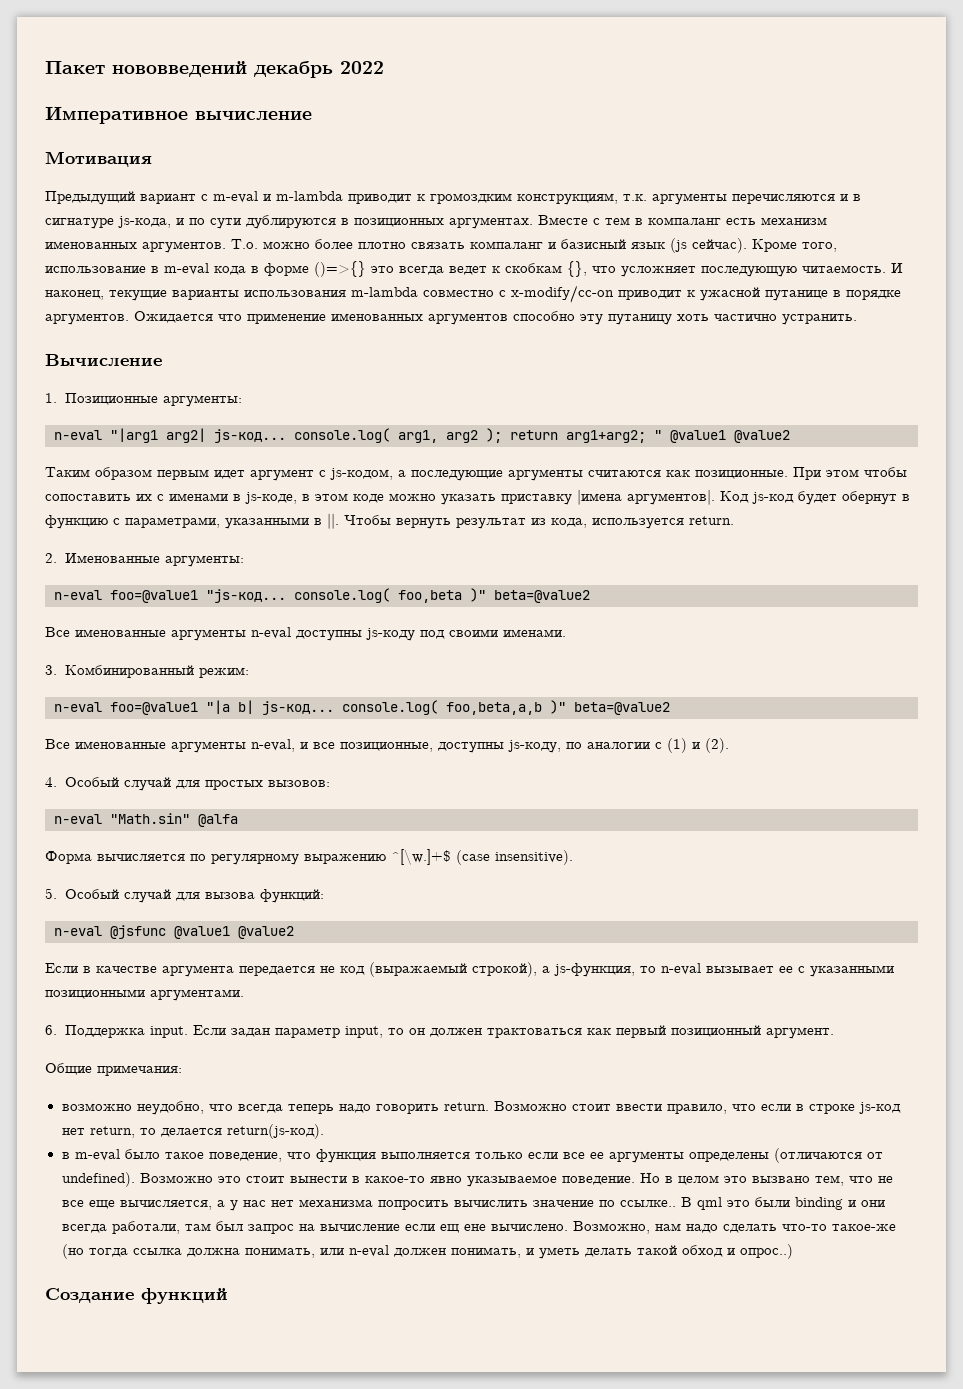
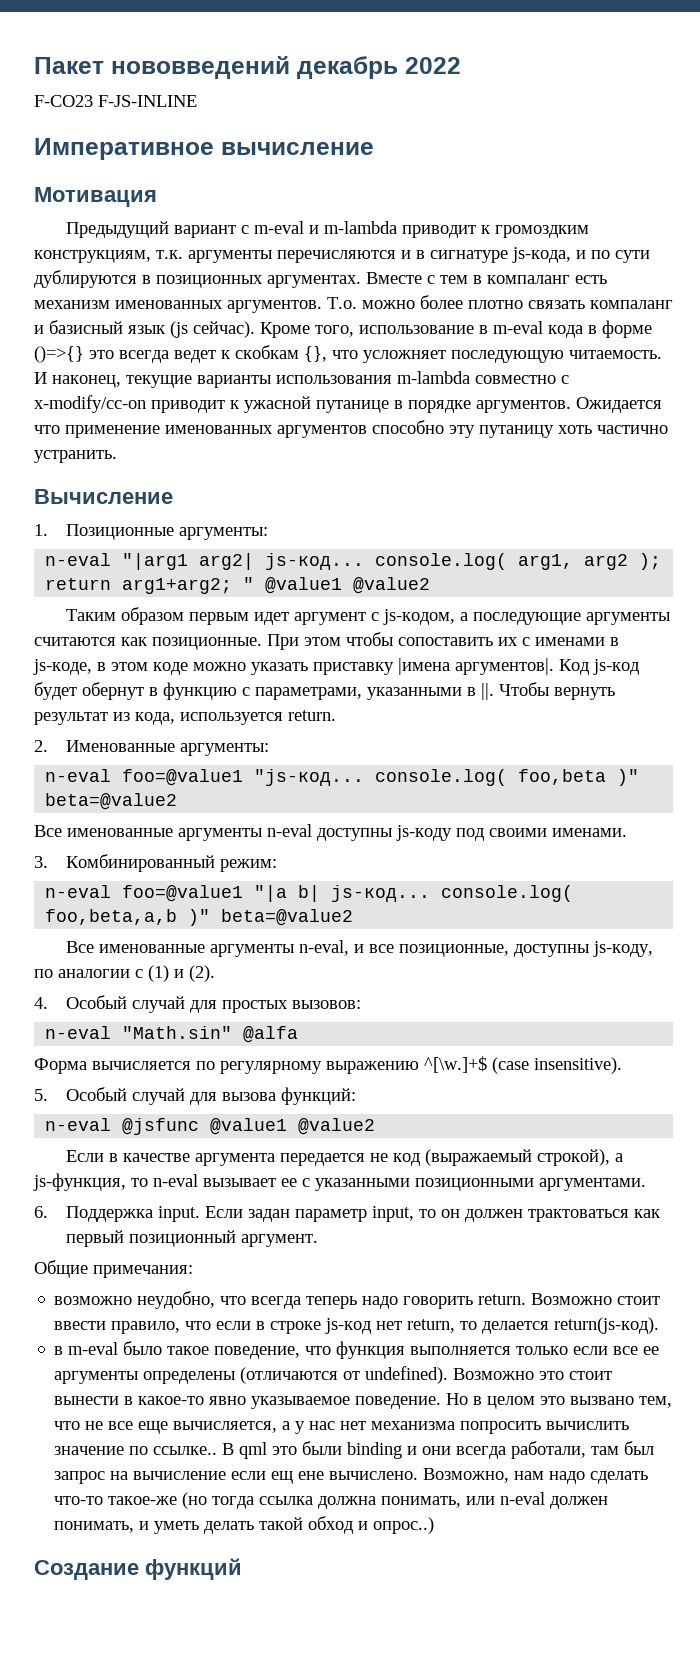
+ F-CO23 F-JS-INLINE

